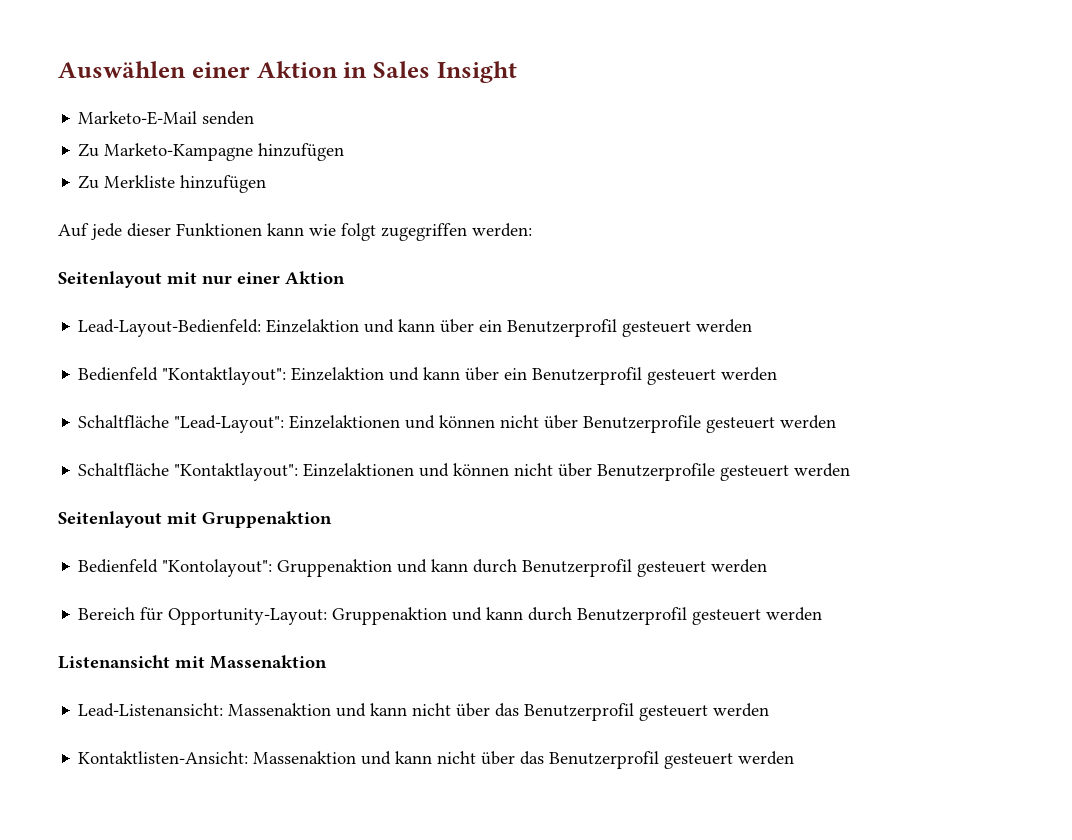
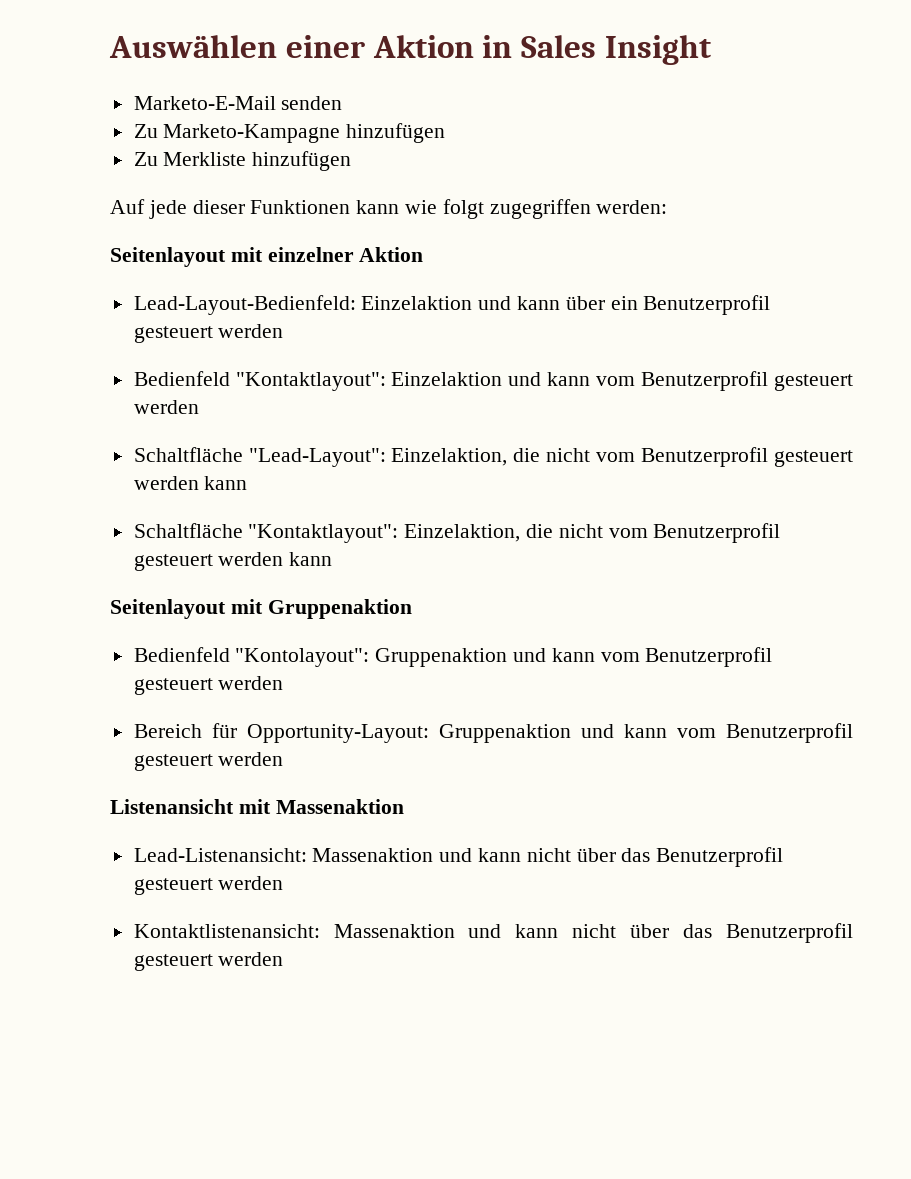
- Seitenlayout mit nur einer Aktion
+ Seitenlayout mit einzelner Aktion
- Bedienfeld "Kontaktlayout": Einzelaktion und kann über ein Benutzerprofil gesteuert werden
+ Bedienfeld "Kontaktlayout": Einzelaktion und kann vom Benutzerprofil gesteuert werden
- Schaltfläche "Lead-Layout": Einzelaktionen und können nicht über Benutzerprofile gesteuert werden
+ Schaltfläche "Lead-Layout": Einzelaktion, die nicht vom Benutzerprofil gesteuert werden kann
- Schaltfläche "Kontaktlayout": Einzelaktionen und können nicht über Benutzerprofile gesteuert werden
+ Schaltfläche "Kontaktlayout": Einzelaktion, die nicht vom Benutzerprofil gesteuert werden kann
- Bedienfeld "Kontolayout": Gruppenaktion und kann durch Benutzerprofil gesteuert werden
+ Bedienfeld "Kontolayout": Gruppenaktion und kann vom Benutzerprofil gesteuert werden
- Bereich für Opportunity-Layout: Gruppenaktion und kann durch Benutzerprofil gesteuert werden
+ Bereich für Opportunity-Layout: Gruppenaktion und kann vom Benutzerprofil gesteuert werden
- Kontaktlisten-Ansicht: Massenaktion und kann nicht über das Benutzerprofil gesteuert werden
+ Kontaktlistenansicht: Massenaktion und kann nicht über das Benutzerprofil gesteuert werden

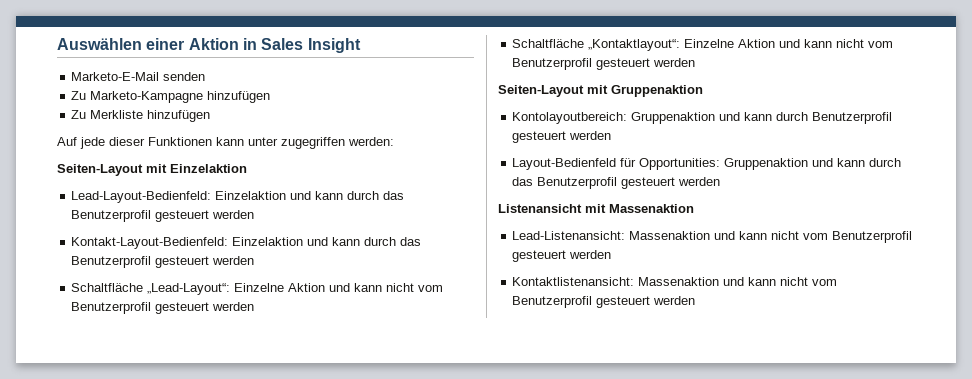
- Auf jede dieser Funktionen kann wie folgt zugegriffen werden:
+ Auf jede dieser Funktionen kann unter zugegriffen werden:
- Seitenlayout mit einzelner Aktion
+ Seiten-Layout mit Einzelaktion
- Lead-Layout-Bedienfeld: Einzelaktion und kann über ein Benutzerprofil gesteuert werden
- Bedienfeld "Kontaktlayout": Einzelaktion und kann vom Benutzerprofil gesteuert werden
+ Lead-Layout-Bedienfeld: Einzelaktion und kann durch das Benutzerprofil gesteuert werden
+ Kontakt-Layout-Bedienfeld: Einzelaktion und kann durch das Benutzerprofil gesteuert werden
+ Schaltfläche „Lead-Layout“: Einzelne Aktion und kann nicht vom Benutzerprofil gesteuert werden
- Schaltfläche "Lead-Layout": Einzelaktion, die nicht vom Benutzerprofil gesteuert werden kann
- Schaltfläche "Kontaktlayout": Einzelaktion, die nicht vom Benutzerprofil gesteuert werden kann
- Seitenlayout mit Gruppenaktion
+ Schaltfläche „Kontaktlayout“: Einzelne Aktion und kann nicht vom Benutzerprofil gesteuert werden
+ Seiten-Layout mit Gruppenaktion
- Bedienfeld "Kontolayout": Gruppenaktion und kann vom Benutzerprofil gesteuert werden
- Bereich für Opportunity-Layout: Gruppenaktion und kann vom Benutzerprofil gesteuert werden
+ Kontolayoutbereich: Gruppenaktion und kann durch Benutzerprofil gesteuert werden
+ Layout-Bedienfeld für Opportunities: Gruppenaktion und kann durch das Benutzerprofil gesteuert werden
- Lead-Listenansicht: Massenaktion und kann nicht über das Benutzerprofil gesteuert werden
+ Lead-Listenansicht: Massenaktion und kann nicht vom Benutzerprofil gesteuert werden
- Kontaktlistenansicht: Massenaktion und kann nicht über das Benutzerprofil gesteuert werden
+ Kontaktlistenansicht: Massenaktion und kann nicht vom Benutzerprofil gesteuert werden

